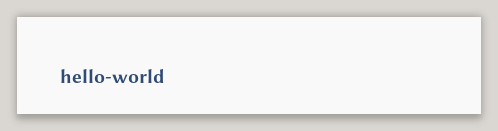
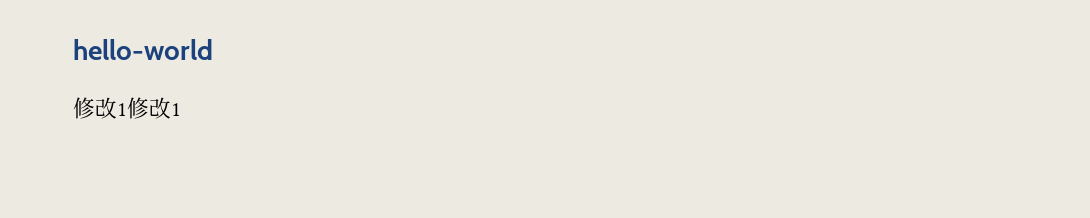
+ 修改1修改1

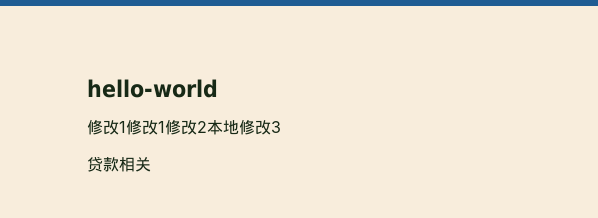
- 修改1修改1
+ 修改1修改1修改2本地修改3
+ 贷款相关

